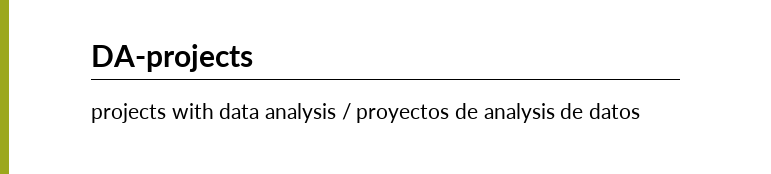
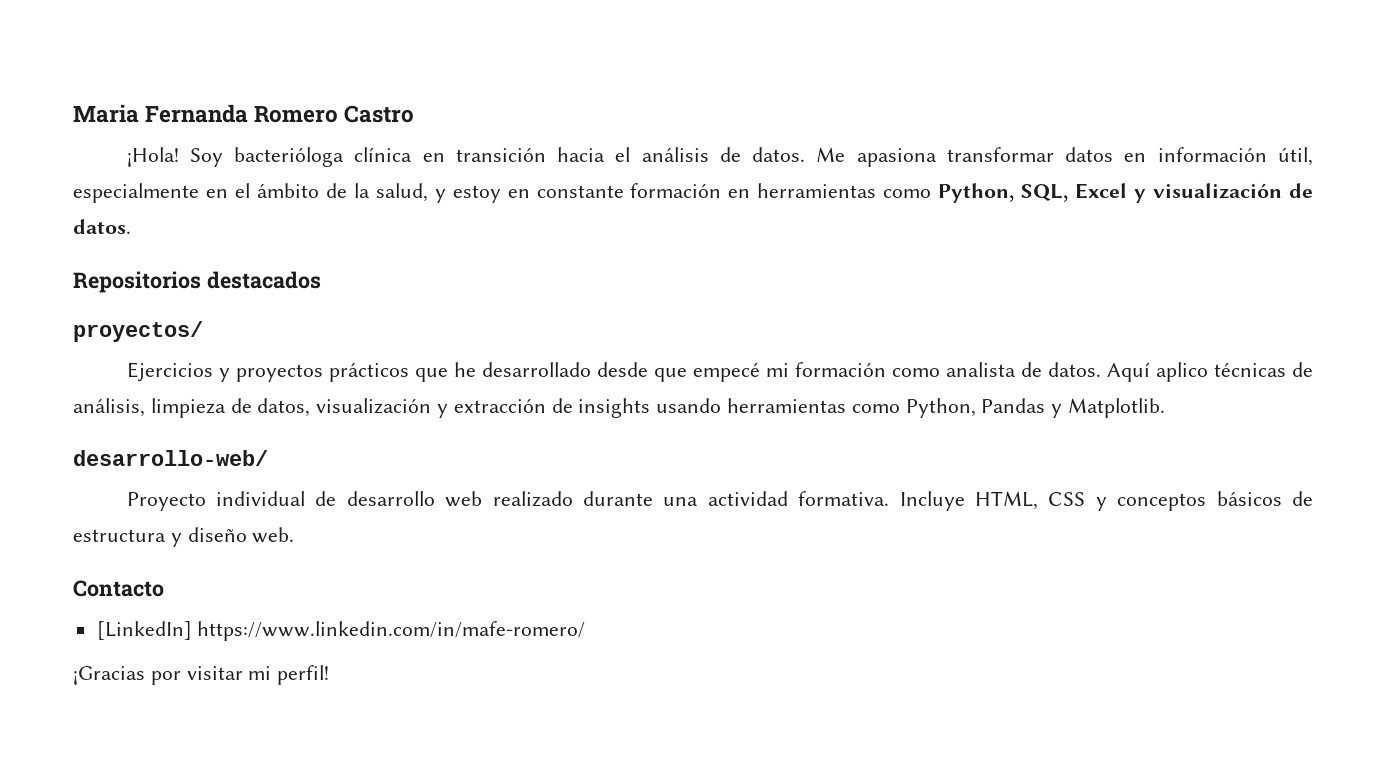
- DA-projects
- projects with data analysis / proyectos de analysis de datos
+ Maria Fernanda Romero Castro
+ ¡Hola! Soy bacterióloga clínica en transición hacia el análisis de datos. Me apasiona transformar datos en información útil, especialmente en el ámbito de la salud, y estoy en constante formación en herramientas como Python, SQL, Excel y visualización de datos.
+ Repositorios destacados
+ proyectos/
+ Ejercicios y proyectos prácticos que he desarrollado desde que empecé mi formación como analista de datos. Aquí aplico técnicas de análisis, limpieza de datos, visualización y extracción de insights usando herramientas como Python, Pandas y Matplotlib.
+ desarrollo-web/
+ Proyecto individual de desarrollo web realizado durante una actividad formativa. Incluye HTML, CSS y conceptos básicos de estructura y diseño web.
+ Contacto
+ [LinkedIn] https://www.linkedin.com/in/mafe-romero/
+ ¡Gracias por visitar mi perfil!

